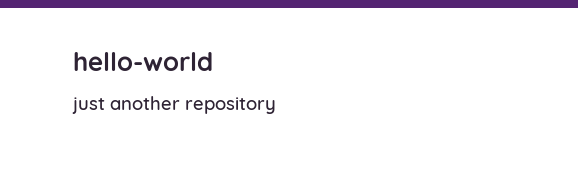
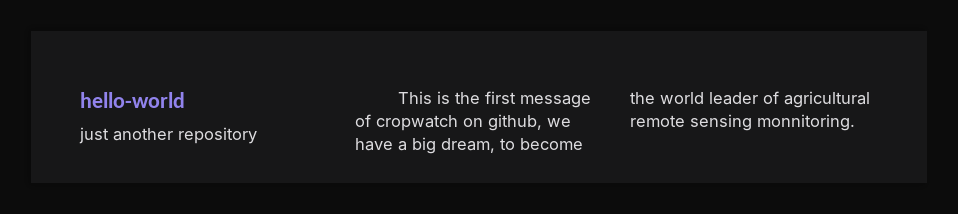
+ This is the first message of cropwatch on github, we have a big dream, to become the world leader of agricultural remote sensing monnitoring.

